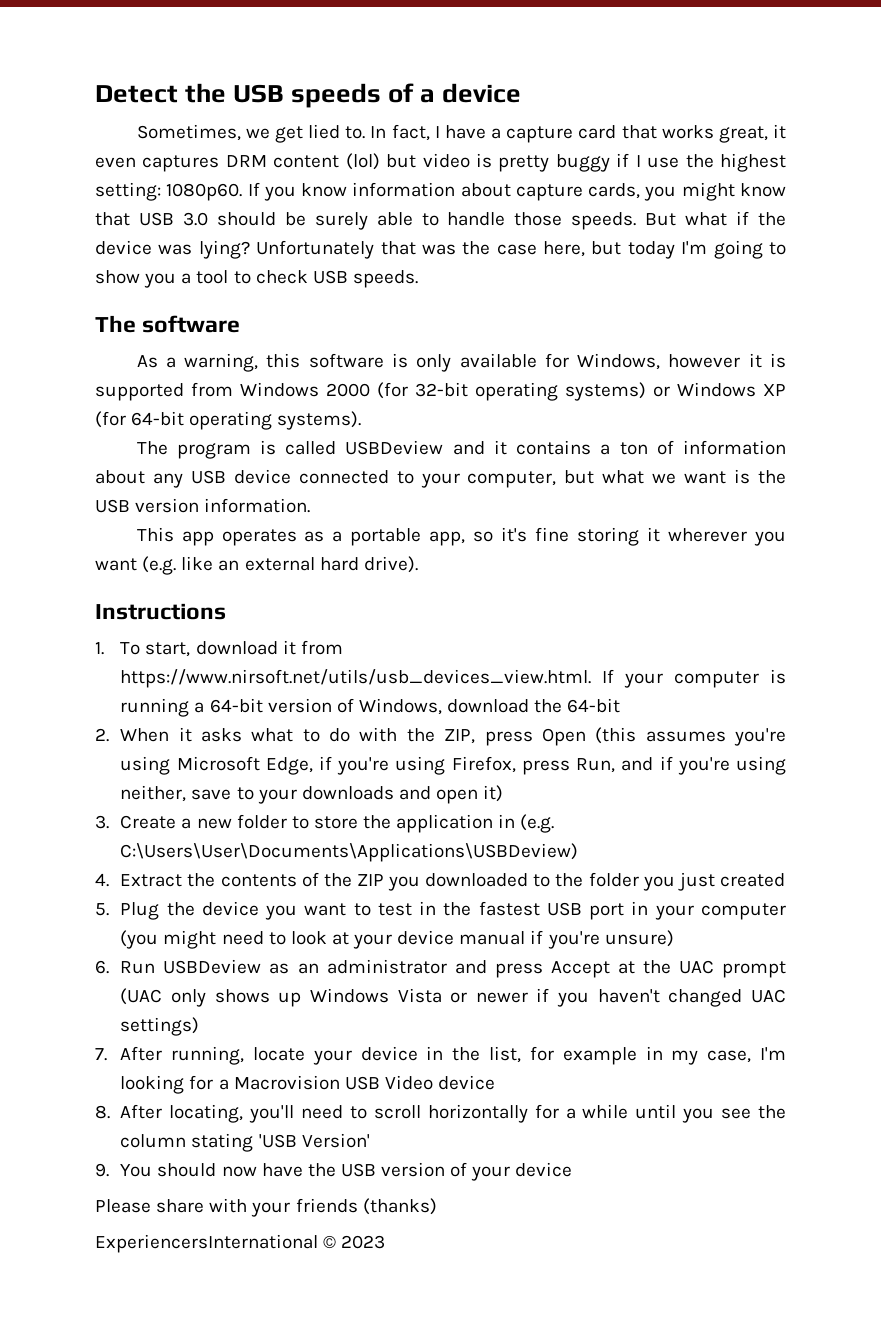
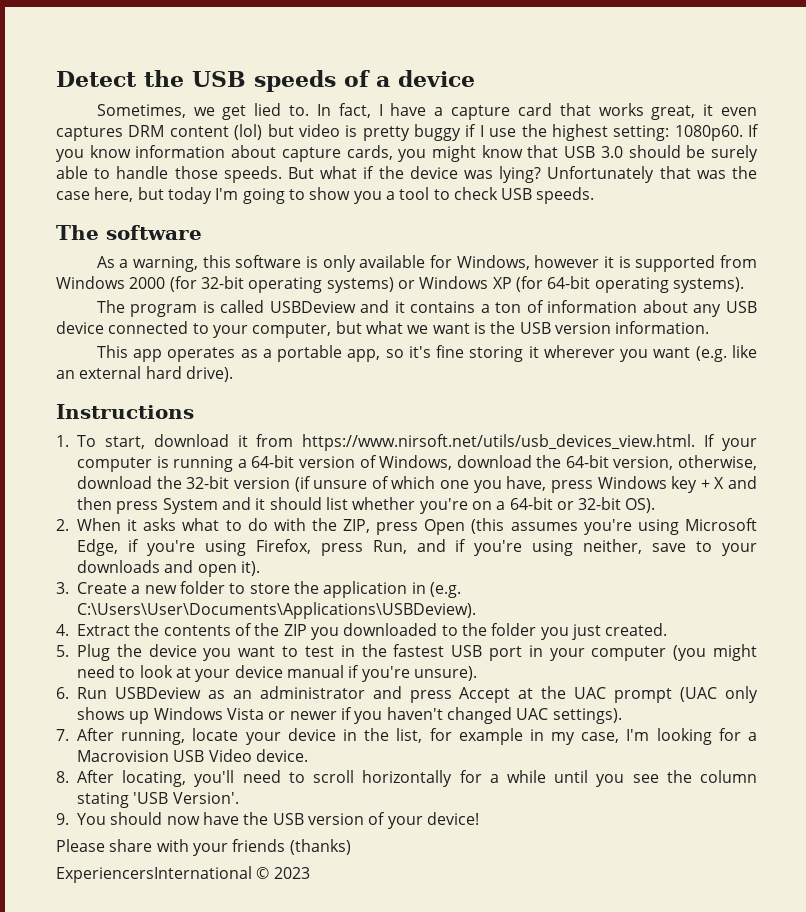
- 1. To start, download it from https://www.nirsoft.net/utils/usb_devices_view.html. If your computer is running a 64-bit version of Windows, download the 64-bit
+ 1. To start, download it from https://www.nirsoft.net/utils/usb_devices_view.html. If your computer is running a 64-bit version of Windows, download the 64-bit version, otherwise, download the 32-bit version (if unsure of which one you have, press Windows key + X and then press System and it should list whether you're on a 64-bit or 32-bit OS).
- 2. When it asks what to do with the ZIP, press Open (this assumes you're using Microsoft Edge, if you're using Firefox, press Run, and if you're using neither, save to your downloads and open it)
+ 2. When it asks what to do with the ZIP, press Open (this assumes you're using Microsoft Edge, if you're using Firefox, press Run, and if you're using neither, save to your downloads and open it).
- 3. Create a new folder to store the application in (e.g. C:\Users\User\Documents\Applications\USBDeview)
+ 3. Create a new folder to store the application in (e.g. C:\Users\User\Documents\Applications\USBDeview).
- 4. Extract the contents of the ZIP you downloaded to the folder you just created
+ 4. Extract the contents of the ZIP you downloaded to the folder you just created.
- 5. Plug the device you want to test in the fastest USB port in your computer (you might need to look at your device manual if you're unsure)
+ 5. Plug the device you want to test in the fastest USB port in your computer (you might need to look at your device manual if you're unsure).
- 6. Run USBDeview as an administrator and press Accept at the UAC prompt (UAC only shows up Windows Vista or newer if you haven't changed UAC settings)
+ 6. Run USBDeview as an administrator and press Accept at the UAC prompt (UAC only shows up Windows Vista or newer if you haven't changed UAC settings).
- 7. After running, locate your device in the list, for example in my case, I'm looking for a Macrovision USB Video device
+ 7. After running, locate your device in the list, for example in my case, I'm looking for a Macrovision USB Video device.
- 8. After locating, you'll need to scroll horizontally for a while until you see the column stating 'USB Version'
+ 8. After locating, you'll need to scroll horizontally for a while until you see the column stating 'USB Version'.
- 9. You should now have the USB version of your device
+ 9. You should now have the USB version of your device!

